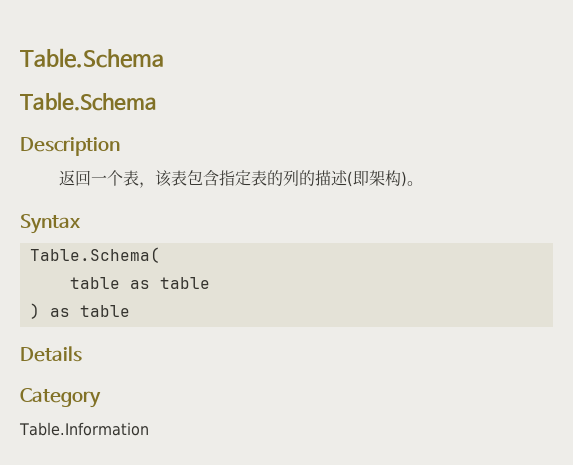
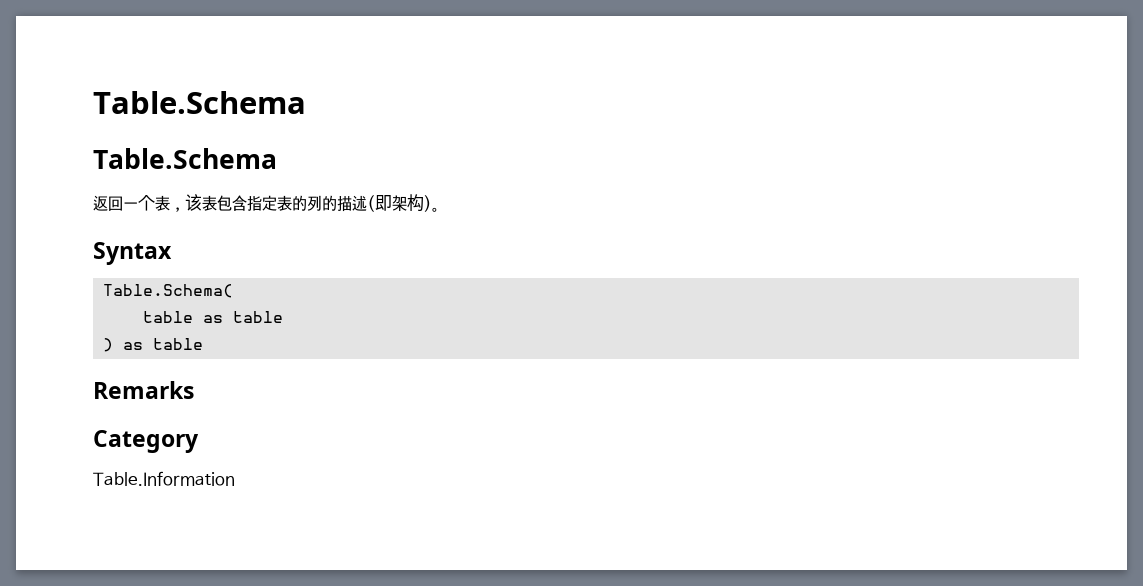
- Description
- Details
+ Remarks

